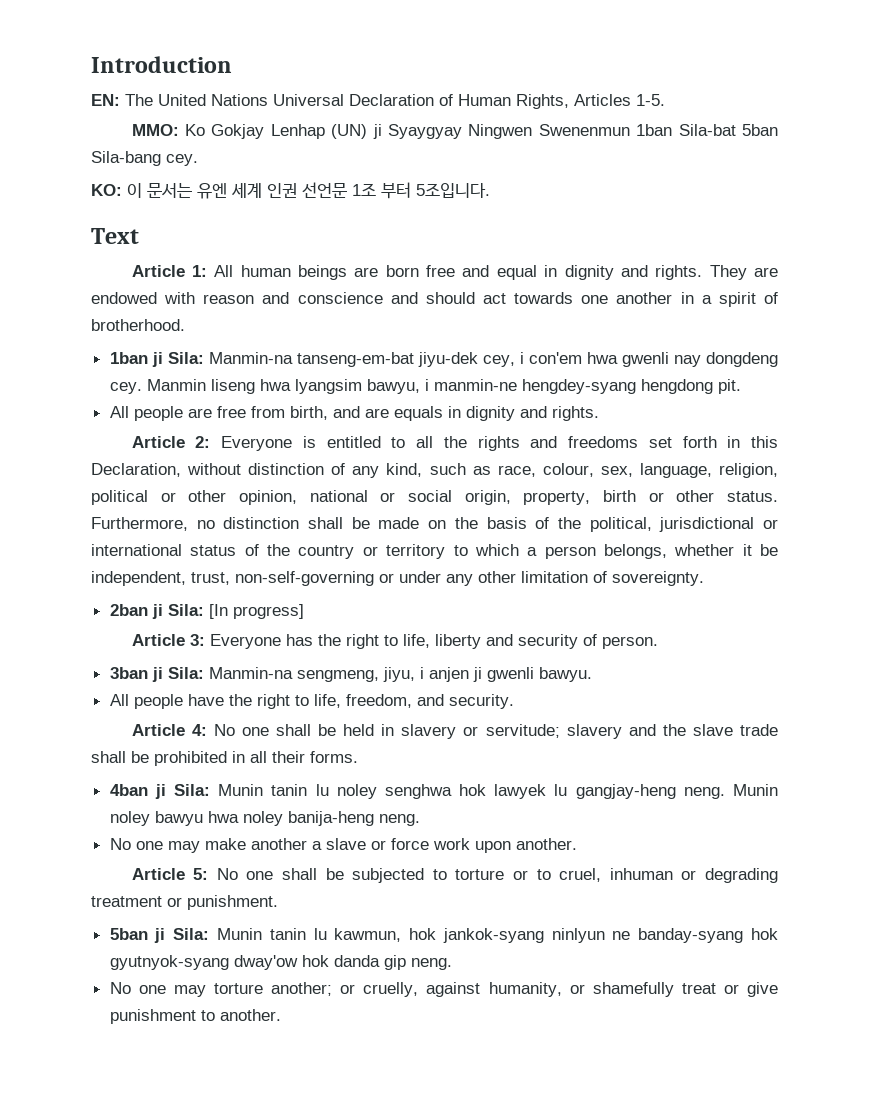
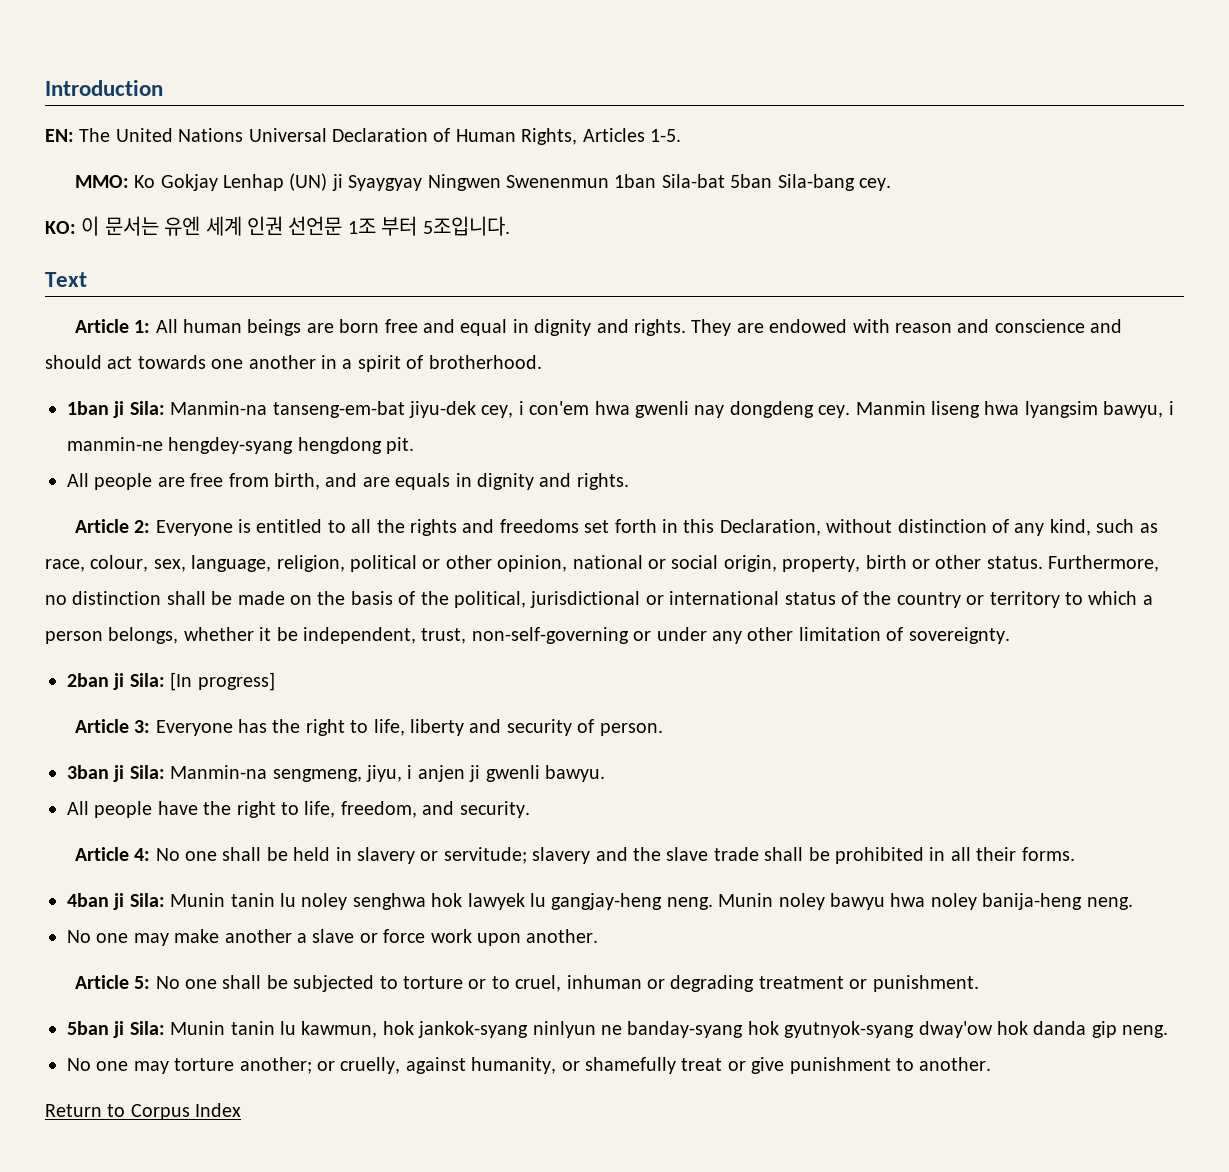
+ Return to Corpus Index

